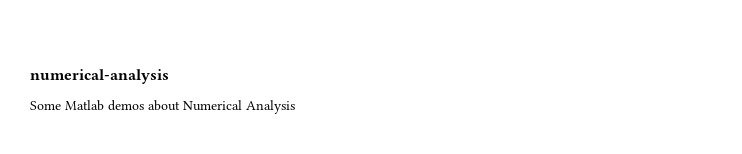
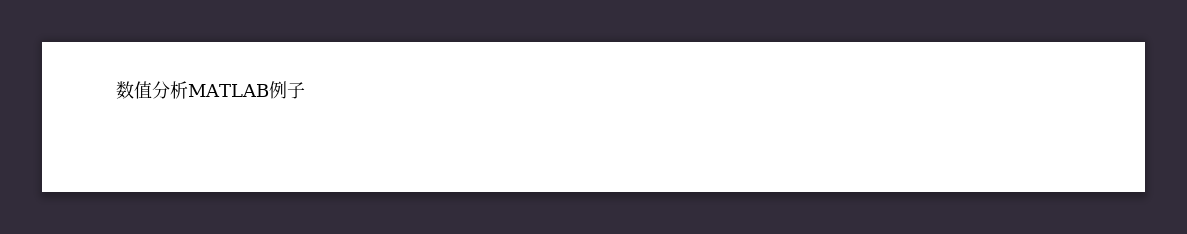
- numerical-analysis
- Some Matlab demos about Numerical Analysis
+ 数值分析MATLAB例子

